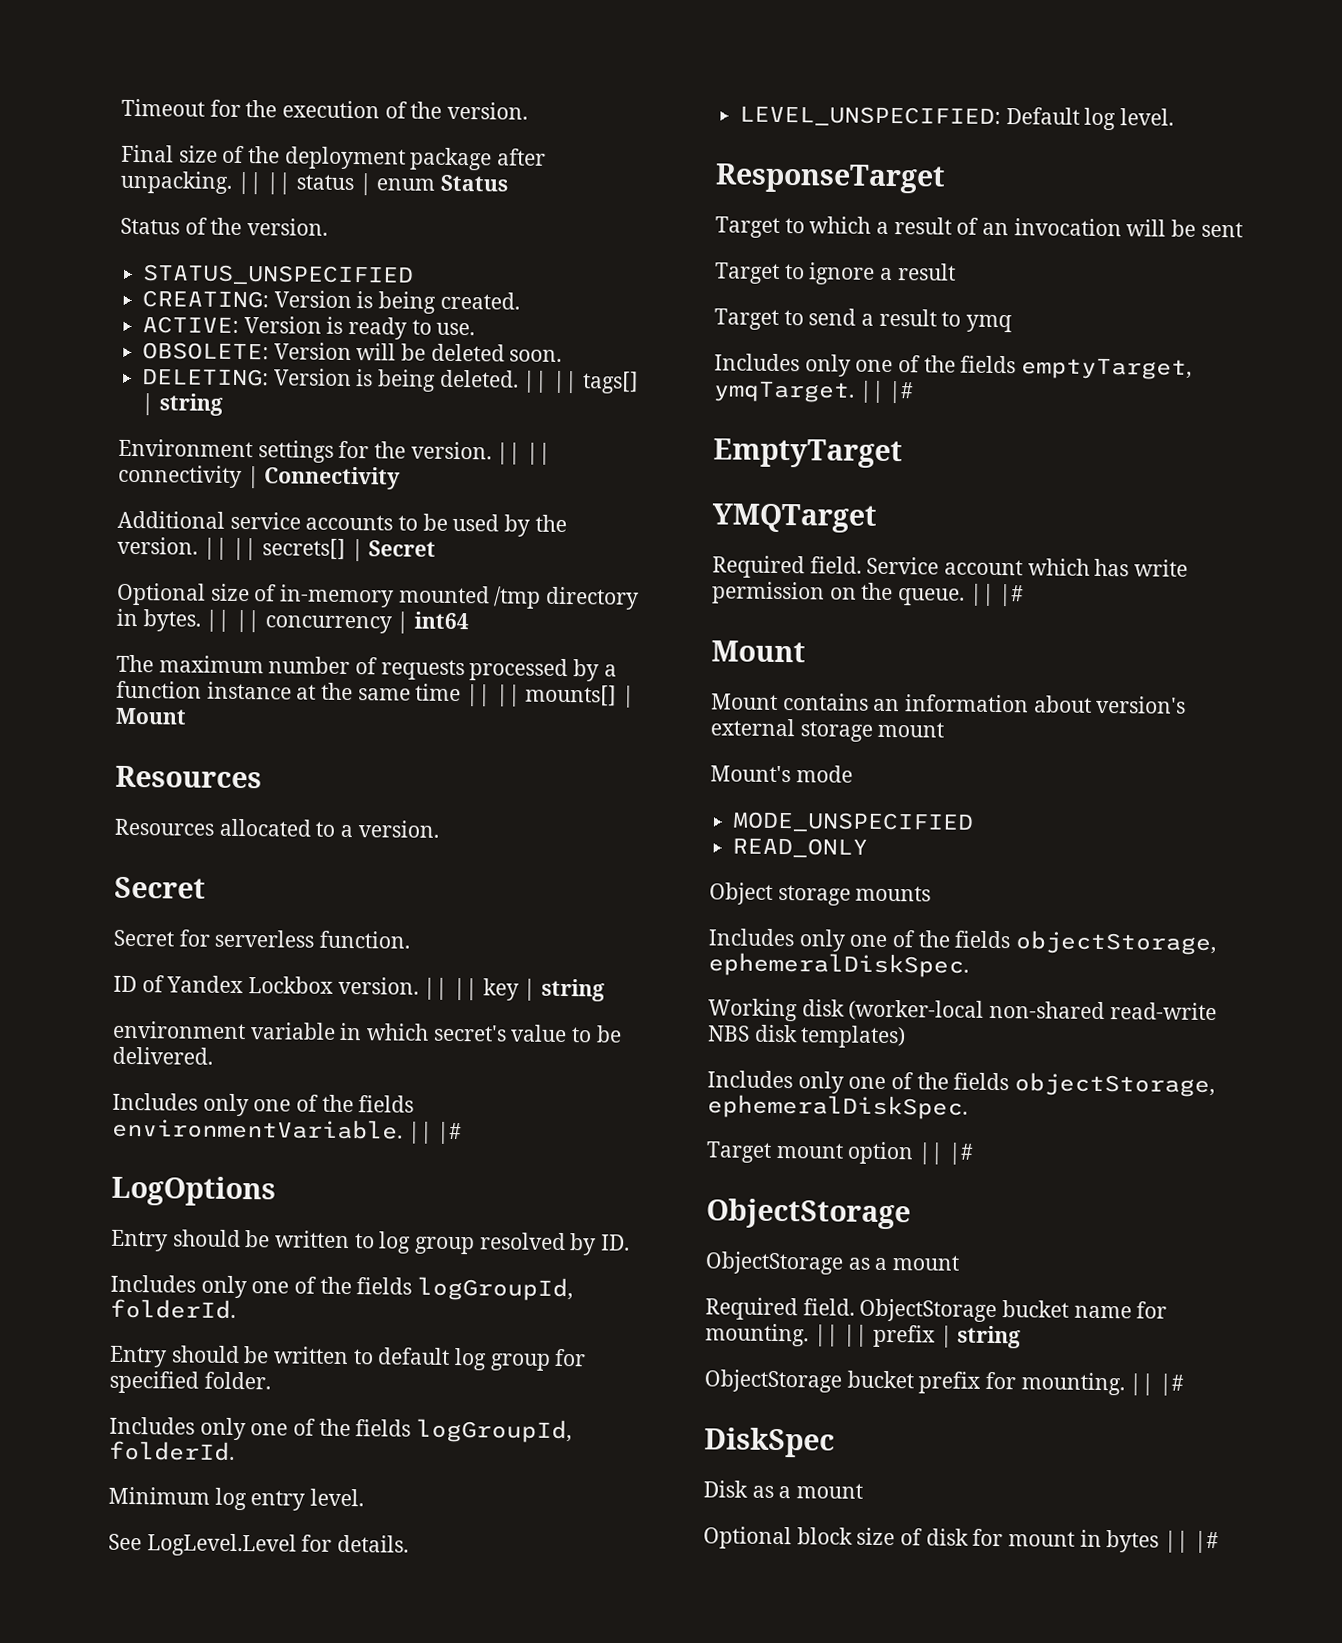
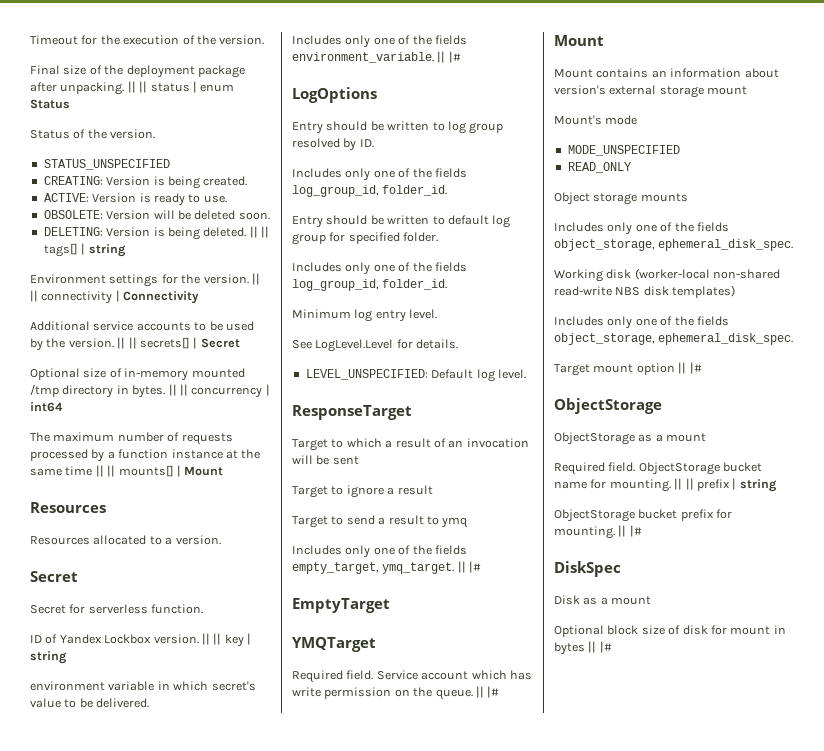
- Includes only one of the fields environmentVariable.
+ Includes only one of the fields environment_variable.
  Entry should be written to log group resolved by ID.
- Includes only one of the fields logGroupId, folderId.
+ Includes only one of the fields log_group_id, folder_id.
  Entry should be written to default log group for specified folder.
- Includes only one of the fields logGroupId, folderId.
+ Includes only one of the fields log_group_id, folder_id.
- Includes only one of the fields emptyTarget, ymqTarget.
+ Includes only one of the fields empty_target, ymq_target.
  Object storage mounts
- Includes only one of the fields objectStorage, ephemeralDiskSpec.
+ Includes only one of the fields object_storage, ephemeral_disk_spec.
  Working disk (worker-local non-shared read-write NBS disk templates)
- Includes only one of the fields objectStorage, ephemeralDiskSpec.
+ Includes only one of the fields object_storage, ephemeral_disk_spec.

